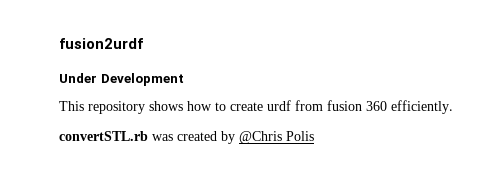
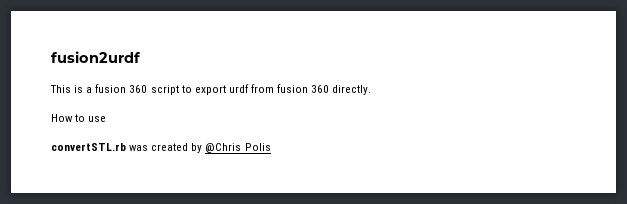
- Under Development
- This repository shows how to create urdf from fusion 360 efficiently.
+ This is a fusion 360 script to export urdf from fusion 360 directly.
+ How to use

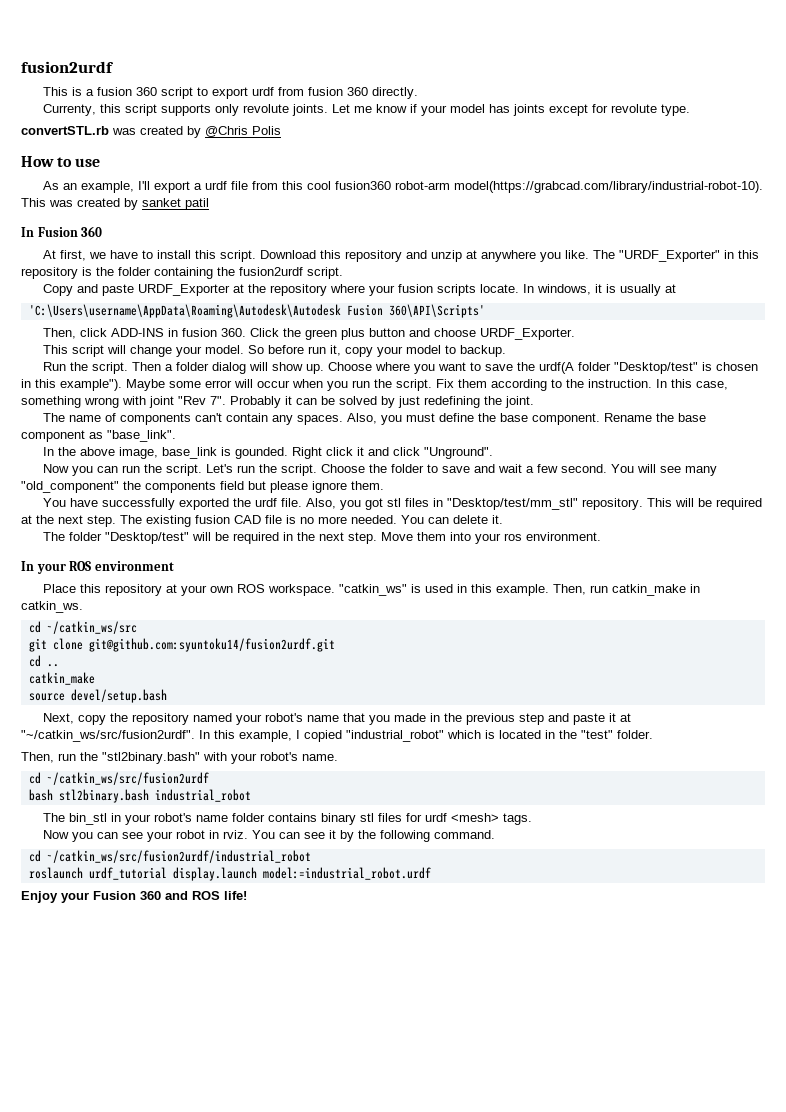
- How to use
+ Currenty, this script supports only revolute joints. Let me know if your model has joints except for revolute type.
+ How to use
+ As an example, I'll export a urdf file from this cool fusion360 robot-arm model(https://grabcad.com/library/industrial-robot-10). This was created by sanket patil
+ In Fusion 360
+ At first, we have to install this script. Download this repository and unzip at anywhere you like. The "URDF_Exporter" in this repository is the folder containing the fusion2urdf script.
+ Copy and paste URDF_Exporter at the repository where your fusion scripts locate. In windows, it is usually at
+ 'C:\Users\username\AppData\Roaming\Autodesk\Autodesk Fusion 360\API\Scripts'
+ Then, click ADD-INS in fusion 360. Click the green plus button and choose URDF_Exporter.
+ This script will change your model. So before run it, copy your model to backup.
+ Run the script. Then a folder dialog will show up. Choose where you want to save the urdf(A folder "Desktop/test" is chosen in this example"). Maybe some error will occur when you run the script. Fix them according to the instruction. In this case, something wrong with joint "Rev 7". Probably it can be solved by just redefining the joint.
+ The name of components can't contain any spaces. Also, you must define the base component. Rename the base component as "base_link".
+ In the above image, base_link is gounded. Right click it and click "Unground".
+ Now you can run the script. Let's run the script. Choose the folder to save and wait a few second. You will see many "old_component" the components field but please ignore them.
+ You have successfully exported the urdf file. Also, you got stl files in "Desktop/test/mm_stl" repository. This will be required at the next step. The existing fusion CAD file is no more needed. You can delete it.
+ The folder "Desktop/test" will be required in the next step. Move them into your ros environment.
+ In your ROS environment
+ Place this repository at your own ROS workspace. "catkin_ws" is used in this example. Then, run catkin_make in catkin_ws.
+ cd ~/catkin_ws/src
+ git clone git@github.com:syuntoku14/fusion2urdf.git
+ cd ..
+ catkin_make
+ source devel/setup.bash
+ Next, copy the repository named your robot's name that you made in the previous step and paste it at "~/catkin_ws/src/fusion2urdf". In this example, I copied "industrial_robot" which is located in the "test" folder.
+ Then, run the "stl2binary.bash" with your robot's name.
+ cd ~/catkin_ws/src/fusion2urdf
+ bash stl2binary.bash industrial_robot
+ The bin_stl in your robot's name folder contains binary stl files for urdf <mesh> tags.
+ Now you can see your robot in rviz. You can see it by the following command.
+ cd ~/catkin_ws/src/fusion2urdf/industrial_robot
+ roslaunch urdf_tutorial display.launch model:=industrial_robot.urdf
+ Enjoy your Fusion 360 and ROS life!

